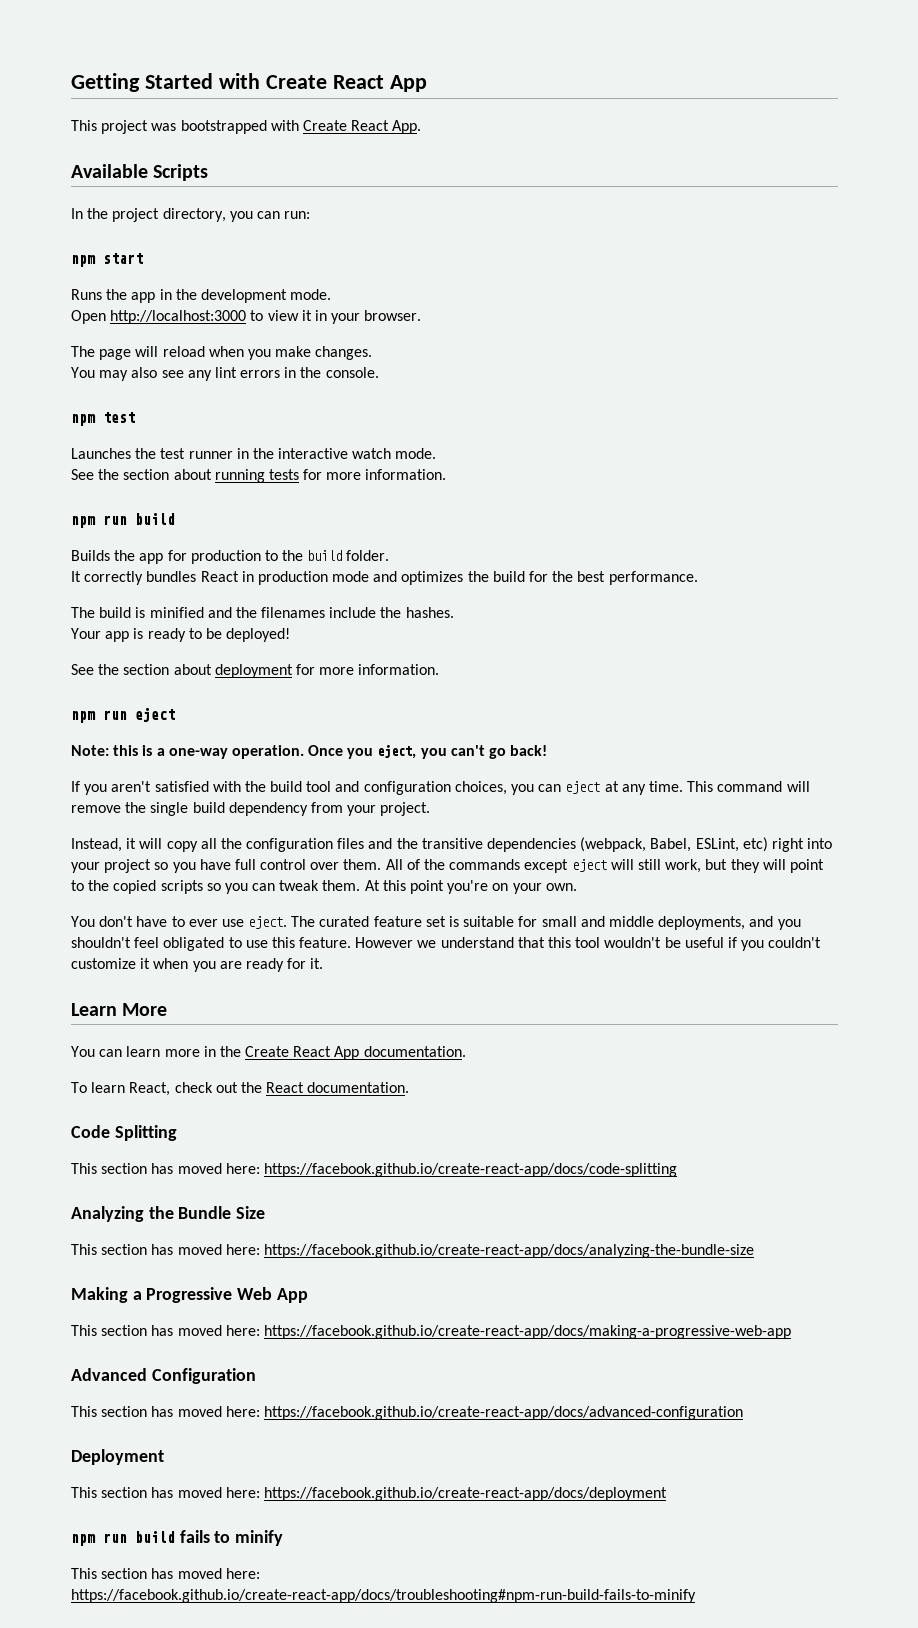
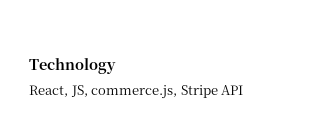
- Getting Started with Create React App
- This project was bootstrapped with Create React App.
- Available Scripts
- In the project directory, you can run:
- npm start
- Runs the app in the development mode.
- Open http://localhost:3000 to view it in your browser.
- The page will reload when you make changes.
- You may also see any lint errors in the console.
- npm test
- Launches the test runner in the interactive watch mode.
- See the section about running tests for more information.
- npm run build
- Builds the app for production to the build folder.
- It correctly bundles React in production mode and optimizes the build for the best performance.
- The build is minified and the filenames include the hashes.
- Your app is ready to be deployed!
- See the section about deployment for more information.
- npm run eject
- Note: this is a one-way operation. Once you eject, you can't go back!
- If you aren't satisfied with the build tool and configuration choices, you can eject at any time. This command will remove the single build dependency from your project.
- Instead, it will copy all the configuration files and the transitive dependencies (webpack, Babel, ESLint, etc) right into your project so you have full control over them. All of the commands except eject will still work, but they will point to the copied scripts so you can tweak them. At this point you're on your own.
- You don't have to ever use eject. The curated feature set is suitable for small and middle deployments, and you shouldn't feel obligated to use this feature. However we understand that this tool wouldn't be useful if you couldn't customize it when you are ready for it.
- Learn More
- You can learn more in the Create React App documentation.
- To learn React, check out the React documentation.
- Code Splitting
- This section has moved here: https://facebook.github.io/create-react-app/docs/code-splitting
- Analyzing the Bundle Size
- This section has moved here: https://facebook.github.io/create-react-app/docs/analyzing-the-bundle-size
- Making a Progressive Web App
- This section has moved here: https://facebook.github.io/create-react-app/docs/making-a-progressive-web-app
- Advanced Configuration
- This section has moved here: https://facebook.github.io/create-react-app/docs/advanced-configuration
- Deployment
- This section has moved here: https://facebook.github.io/create-react-app/docs/deployment
- npm run build fails to minify
- This section has moved here: https://facebook.github.io/create-react-app/docs/troubleshooting#npm-run-build-fails-to-minify
+ Technology
+ React, JS, commerce.js, Stripe API

